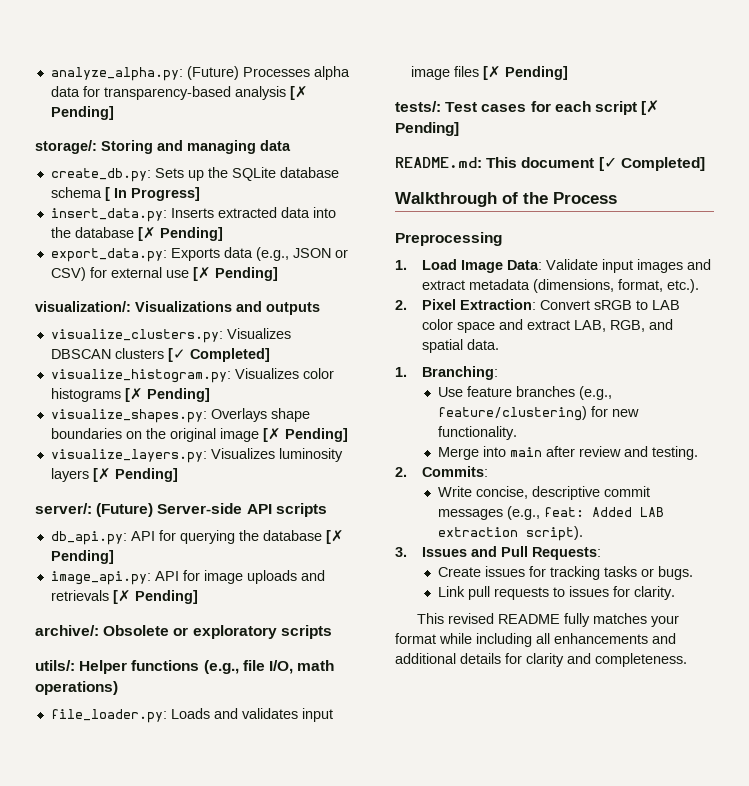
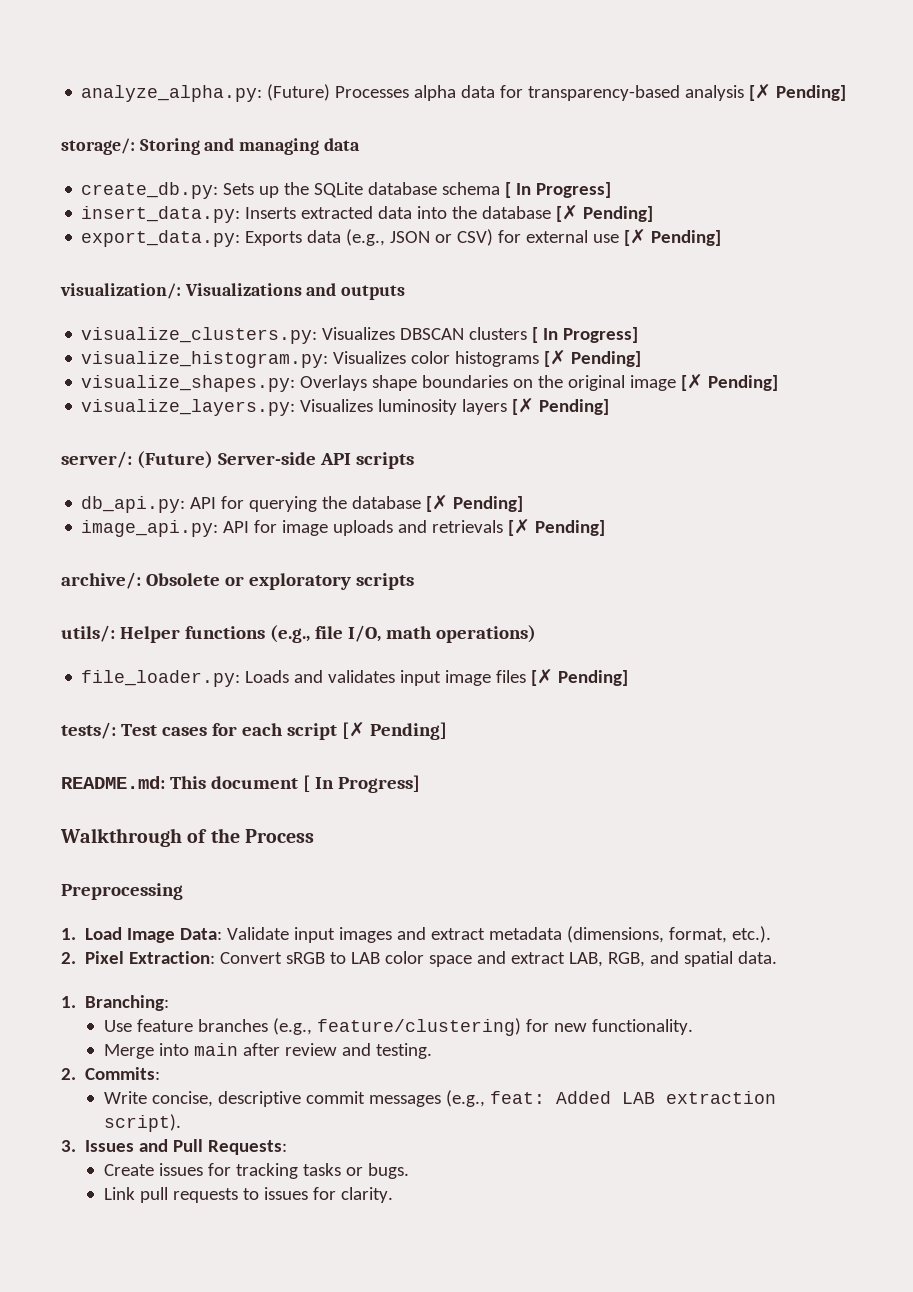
- visualize_clusters.py: Visualizes DBSCAN clusters [✓ Completed]
+ visualize_clusters.py: Visualizes DBSCAN clusters [ In Progress]
- README.md: This document [✓ Completed]
+ README.md: This document [ In Progress]
- This revised README fully matches your format while including all enhancements and additional details for clarity and completeness.

